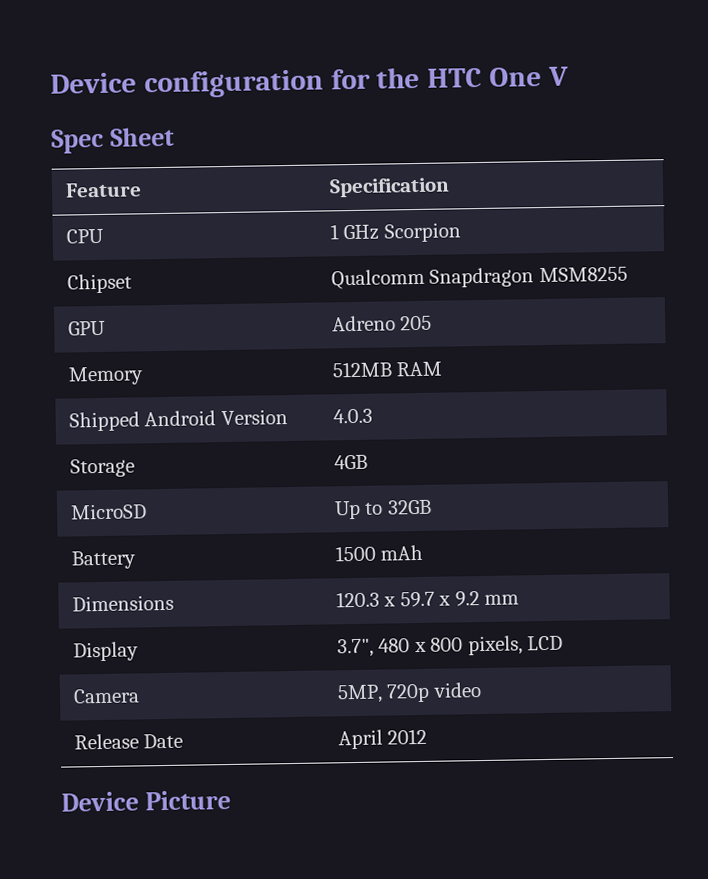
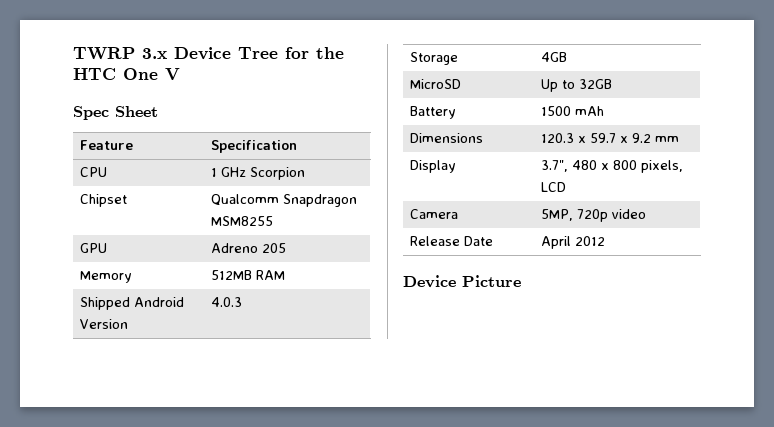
- Device configuration for the HTC One V
+ TWRP 3.x Device Tree for the HTC One V

